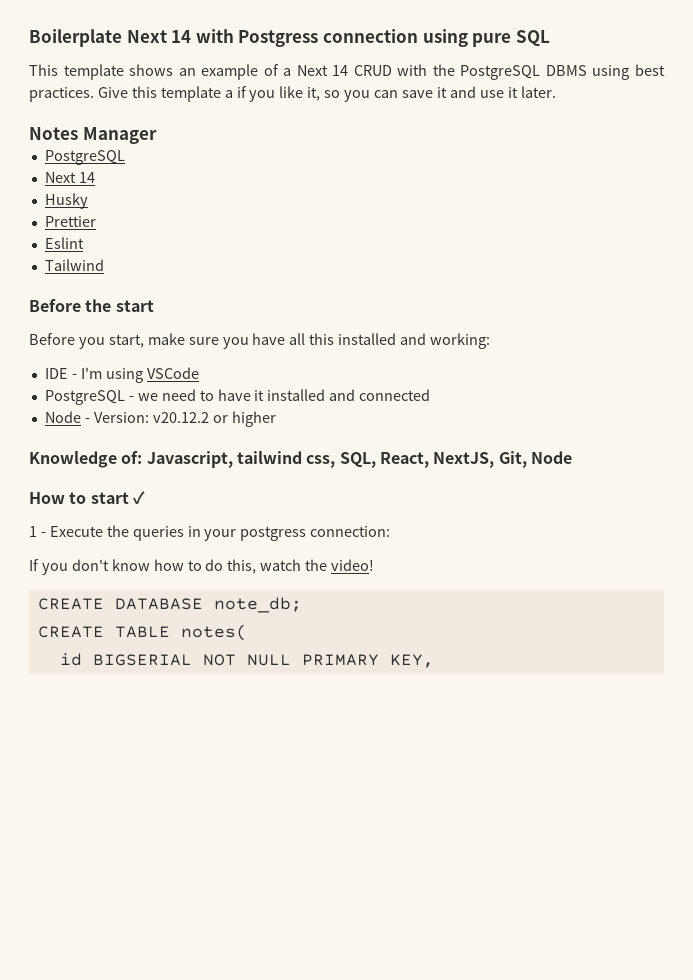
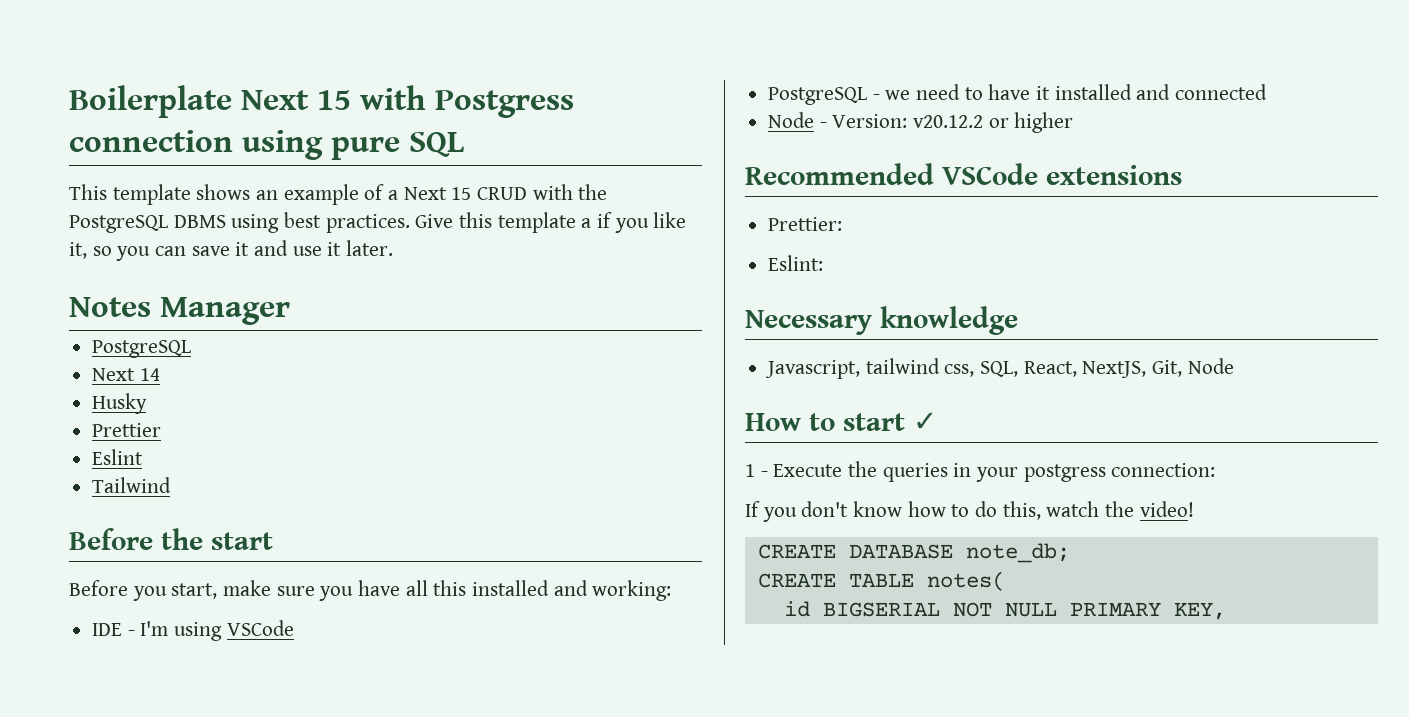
- Boilerplate Next 14 with Postgress connection using pure SQL
+ Boilerplate Next 15 with Postgress connection using pure SQL
- This template shows an example of a Next 14 CRUD with the PostgreSQL DBMS using best practices.
+ This template shows an example of a Next 15 CRUD with the PostgreSQL DBMS using best practices.
- Knowledge of: Javascript, tailwind css, SQL, React, NextJS, Git, Node
+ Recommended VSCode extensions
+ Prettier:
+ Eslint:
+ Necessary knowledge
+ Javascript, tailwind css, SQL, React, NextJS, Git, Node

